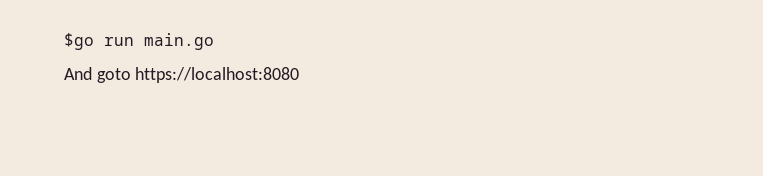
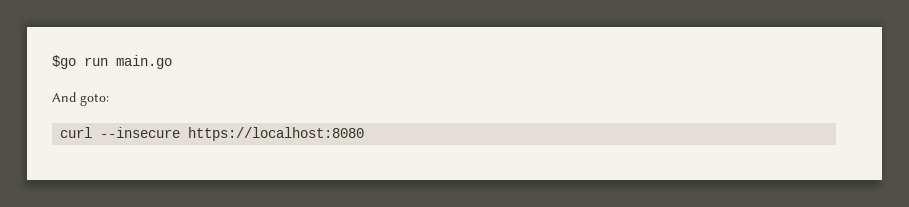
- And goto https://localhost:8080
+ And goto:
+ curl --insecure https://localhost:8080

